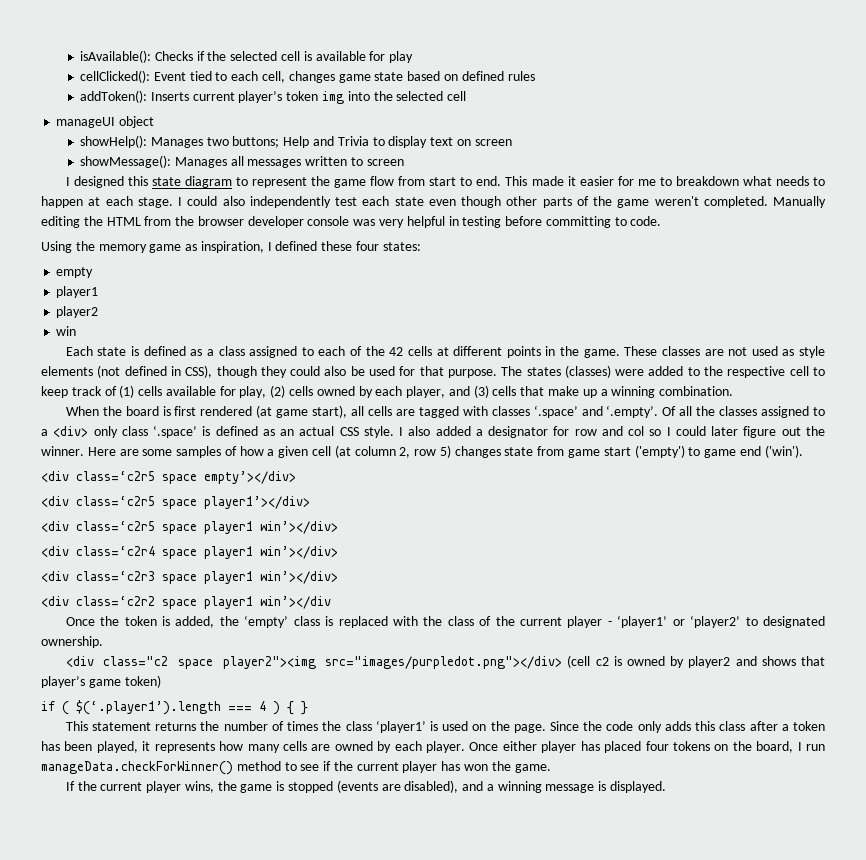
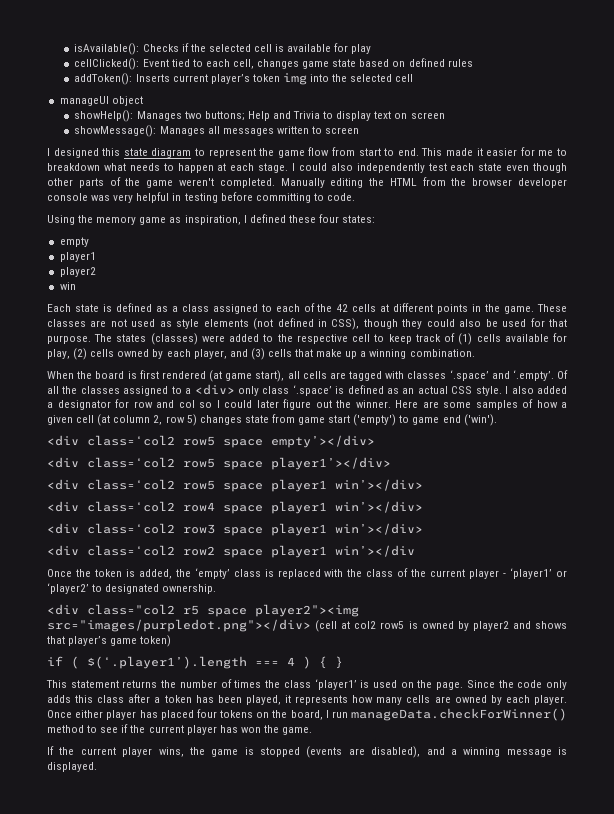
- <div class=‘c2r5 space empty’></div>
+ <div class=‘col2 row5 space empty’></div>
- <div class=‘c2r5 space player1’></div>
+ <div class=‘col2 row5 space player1’></div>
- <div class=‘c2r5 space player1 win’></div>
- <div class=‘c2r4 space player1 win’></div>
- <div class=‘c2r3 space player1 win’></div>
- <div class=‘c2r2 space player1 win’></div
+ <div class=‘col2 row5 space player1 win’></div>
+ <div class=‘col2 row4 space player1 win’></div>
+ <div class=‘col2 row3 space player1 win’></div>
+ <div class=‘col2 row2 space player1 win’></div
- <div class="c2 space player2"><img src="images/purpledot.png"></div> (cell c2 is owned by player2 and shows that player’s game token)
+ <div class="col2 r5 space player2"><img src="images/purpledot.png"></div> (cell at col2 row5 is owned by player2 and shows that player’s game token)

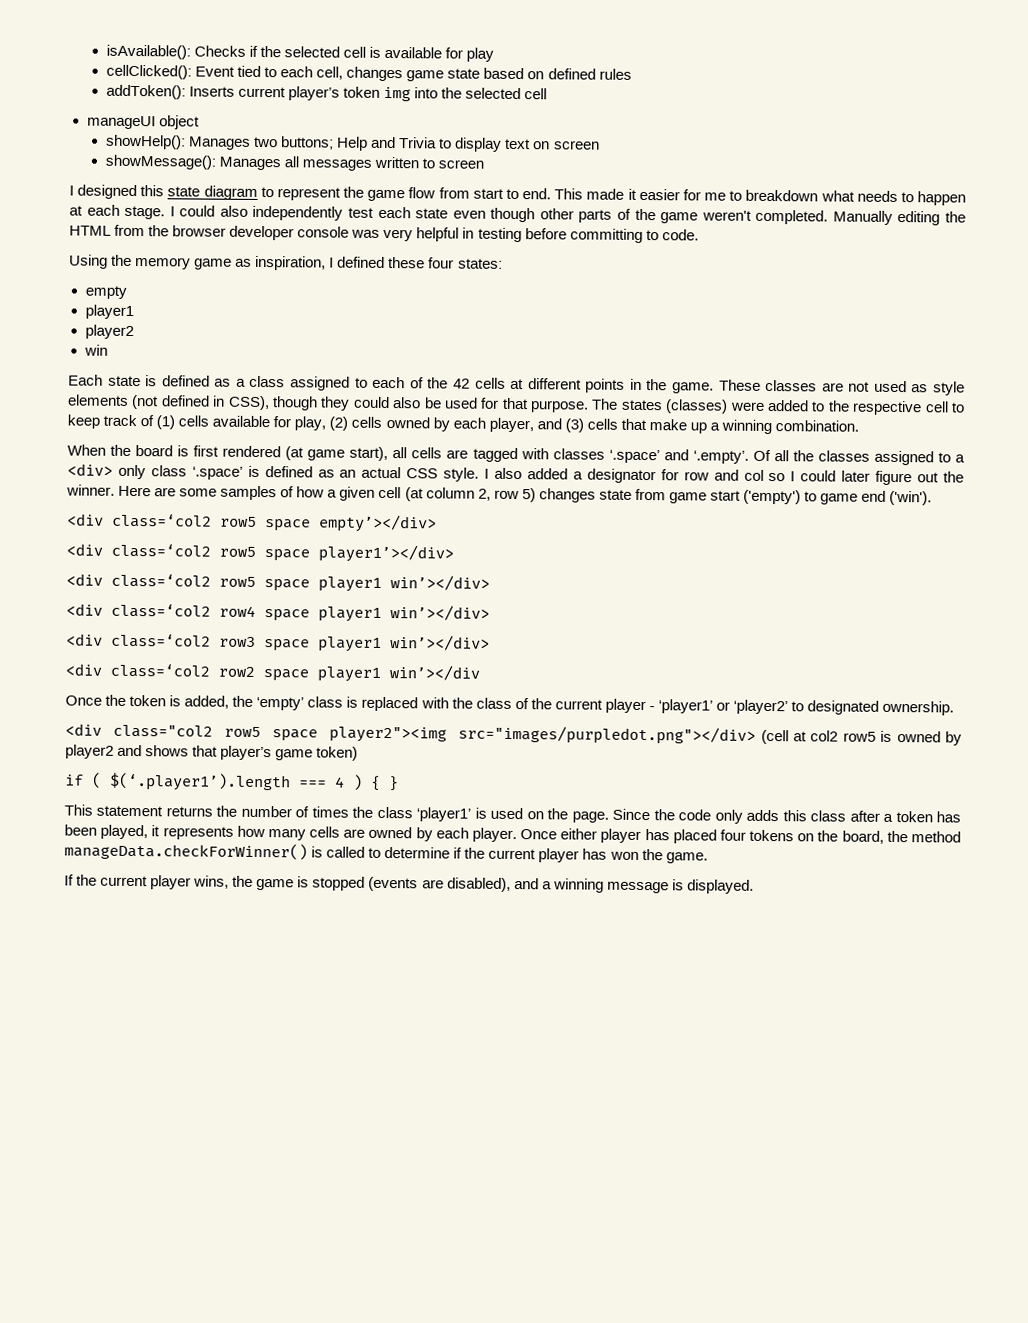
- <div class="col2 r5 space player2"><img src="images/purpledot.png"></div> (cell at col2 row5 is owned by player2 and shows that player’s game token)
+ <div class="col2 row5 space player2"><img src="images/purpledot.png"></div> (cell at col2 row5 is owned by player2 and shows that player’s game token)
- Once either player has placed four tokens on the board, I run manageData.checkForWinner() method to see if the current player has won the game.
+ Once either player has placed four tokens on the board, the method manageData.checkForWinner() is called to determine if the current player has won the game.

